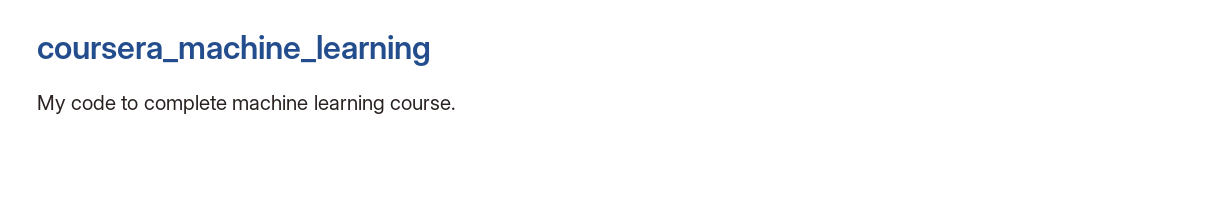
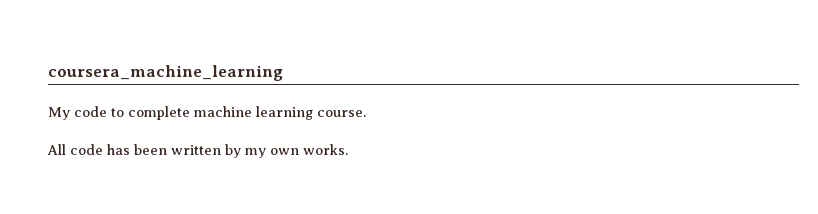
+ All code has been written by my own works.

